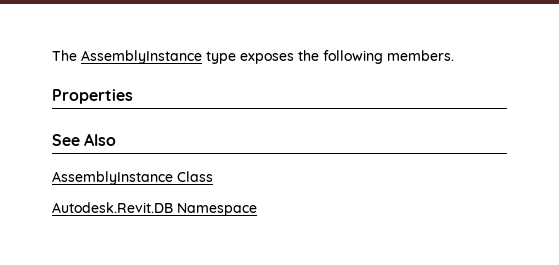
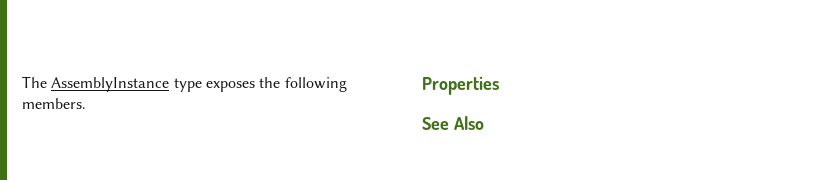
- AssemblyInstance Class
- Autodesk.Revit.DB Namespace

